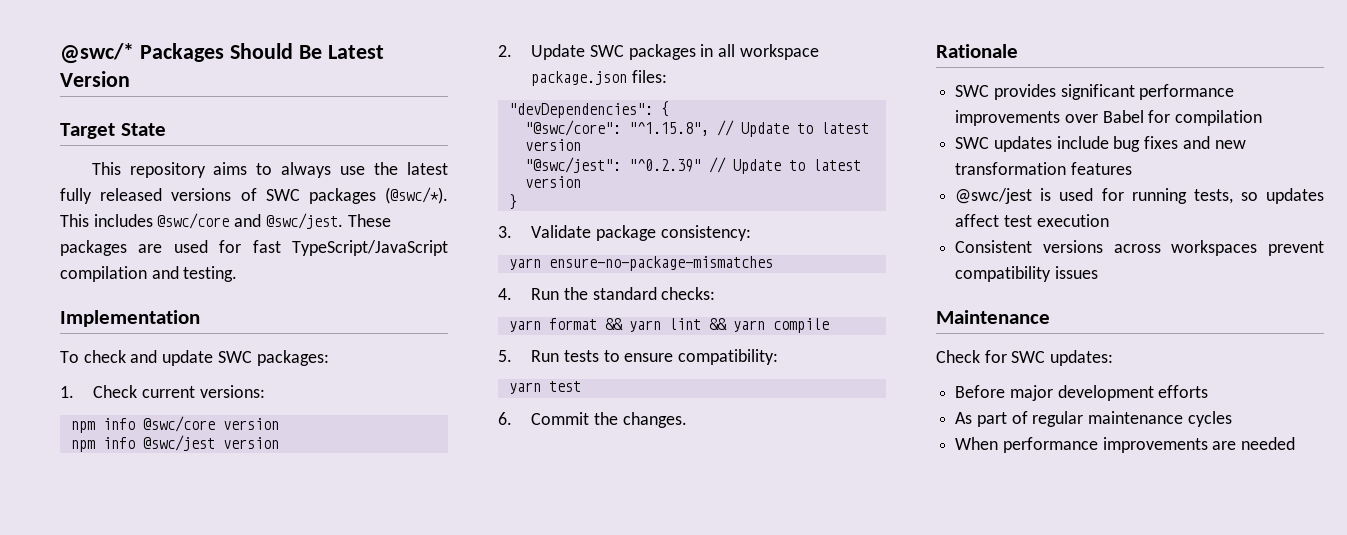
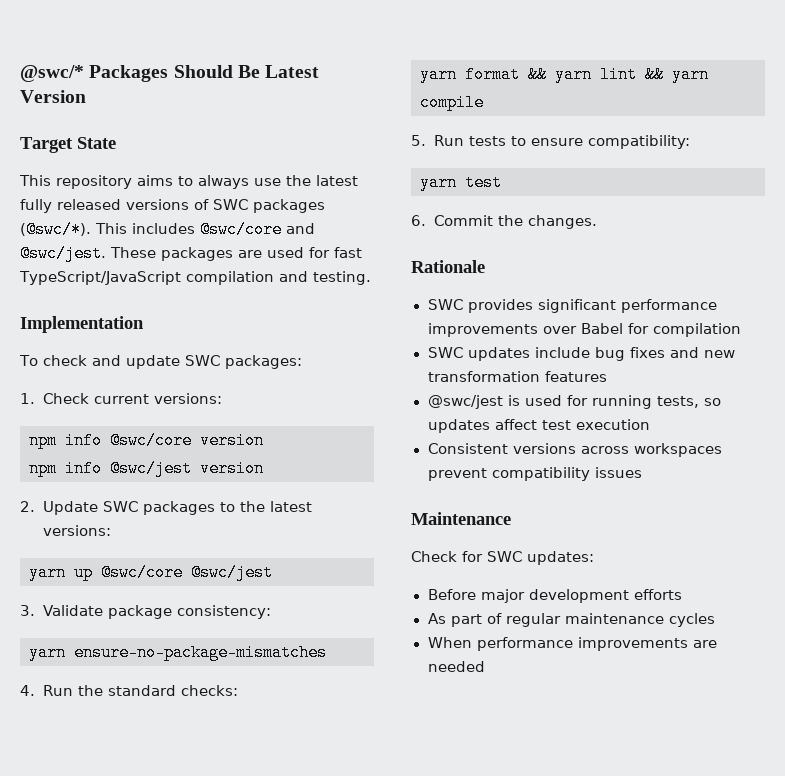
- 2. Update SWC packages in all workspace package.json files:
- "devDependencies": {
- "@swc/core": "^1.15.8", // Update to latest version
- "@swc/jest": "^0.2.39" // Update to latest version
- }
+ 2. Update SWC packages to the latest versions:
+ yarn up @swc/core @swc/jest

